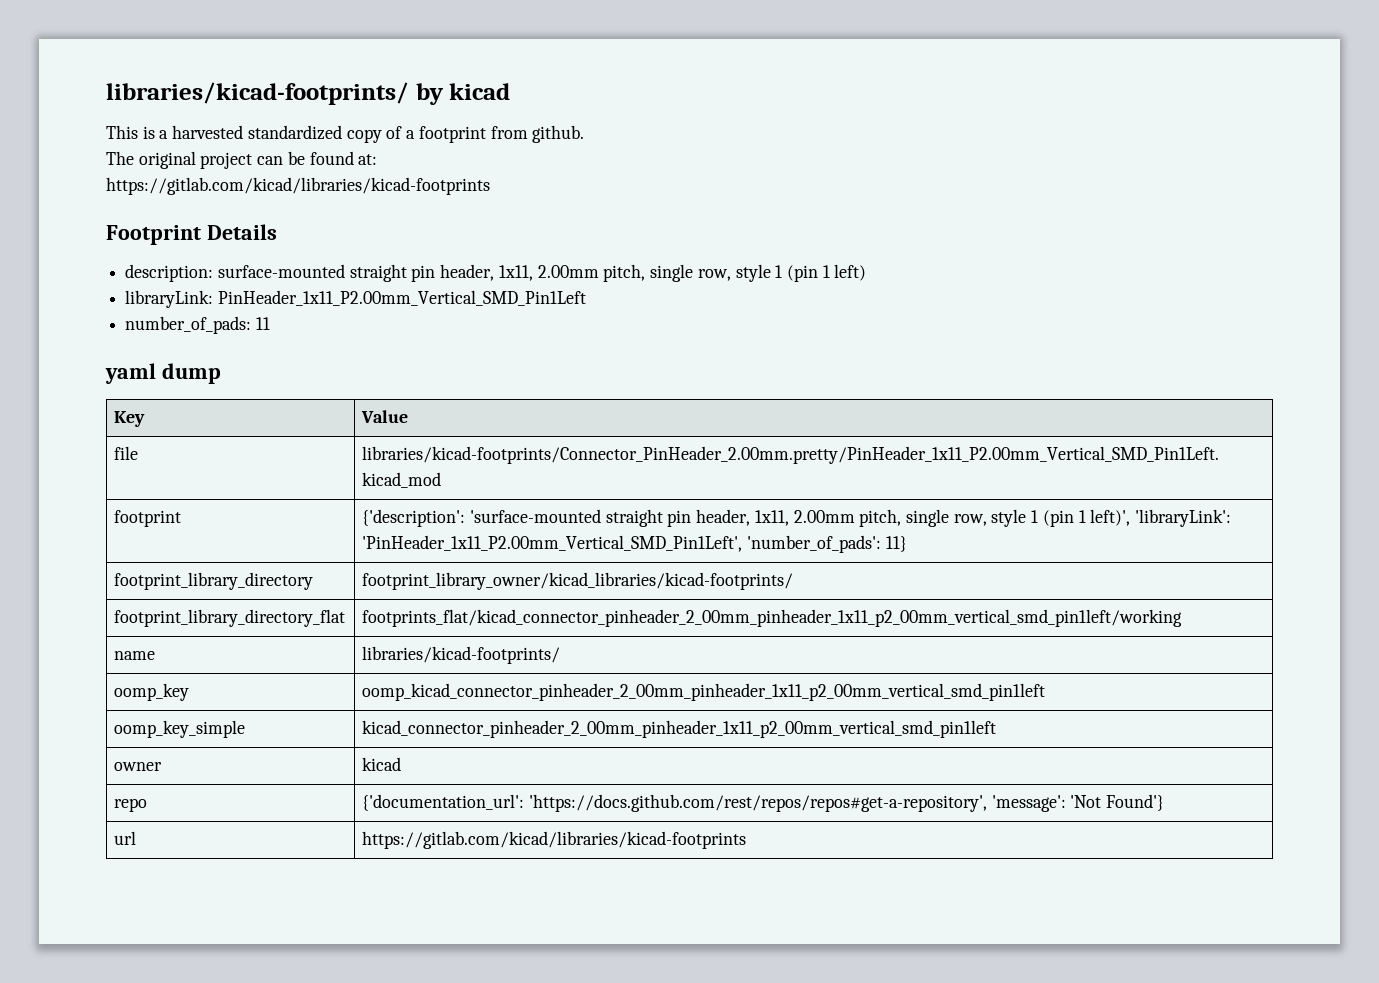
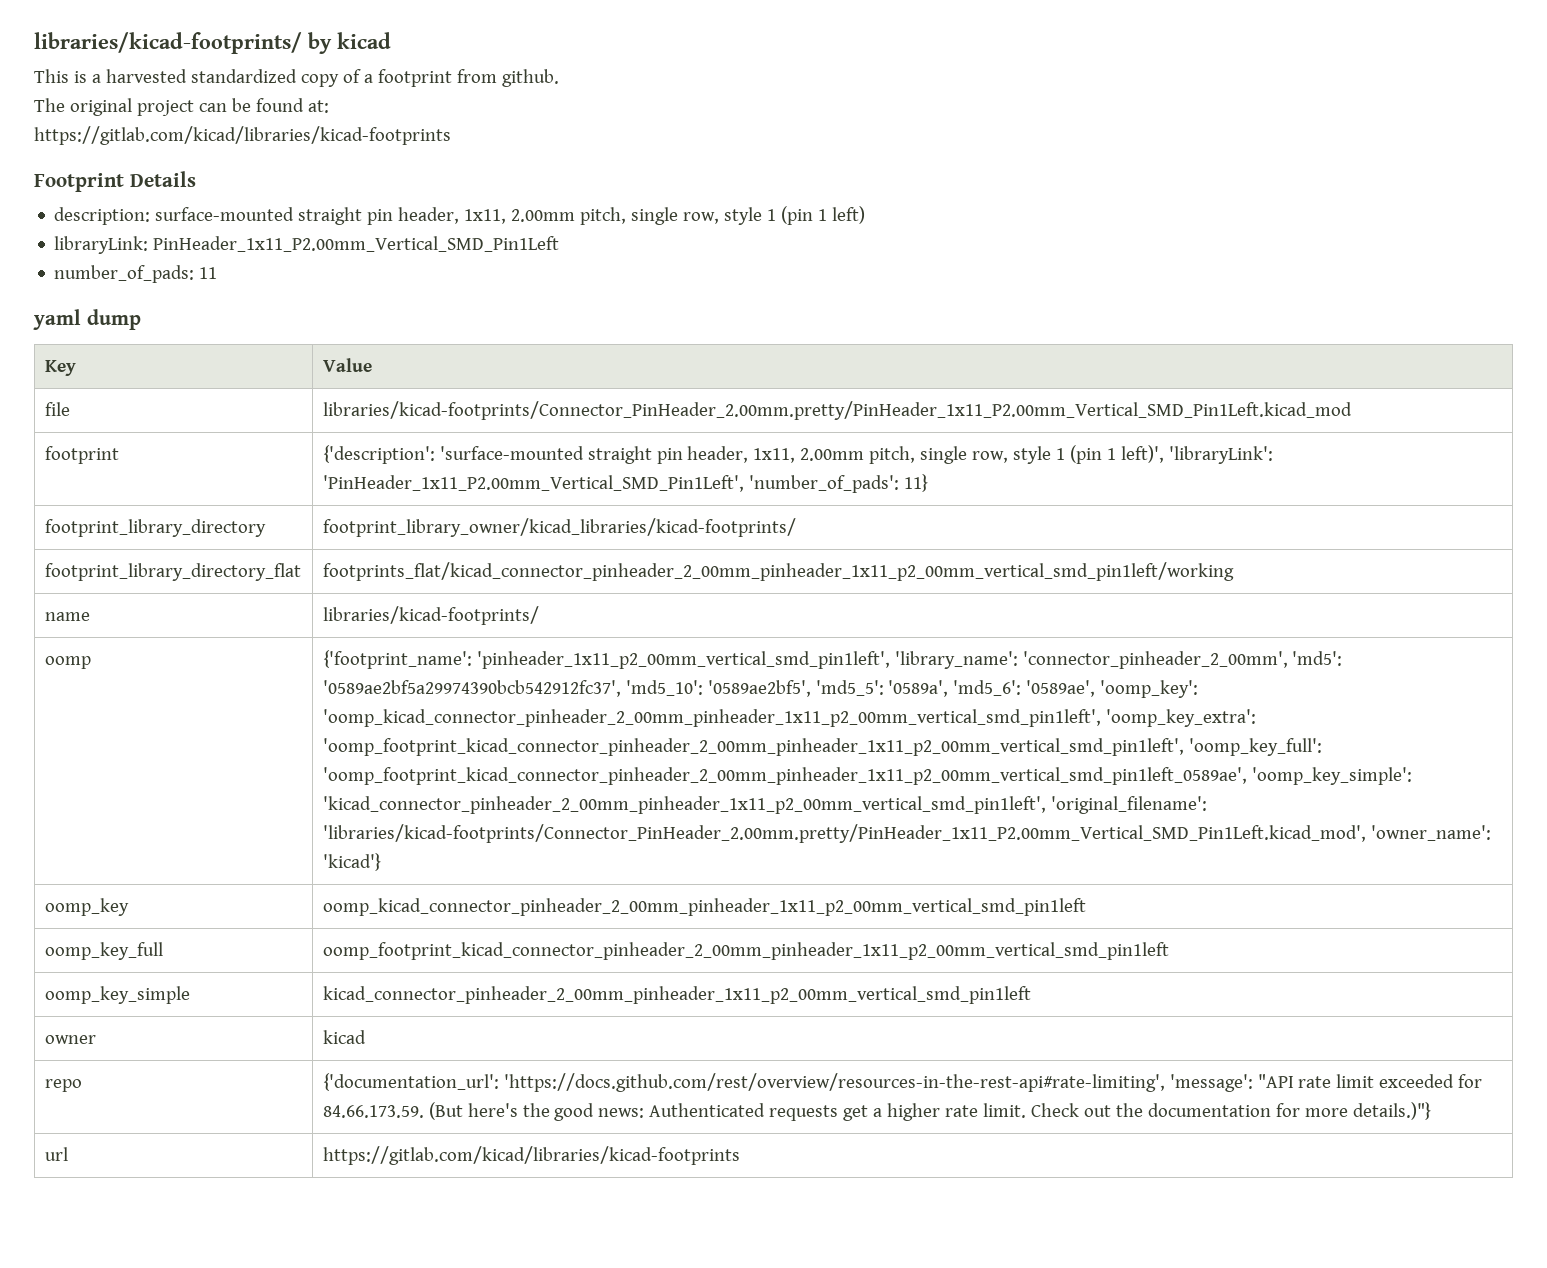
+ oomp | {'footprint_name': 'pinheader_1x11_p2_00mm_vertical_smd_pin1left', 'library_name': 'connector_pinheader_2_00mm', 'md5': '0589ae2bf5a29974390bcb542912fc37', 'md5_10': '0589ae2bf5', 'md5_5': '0589a', 'md5_6': '0589ae', 'oomp_key': 'oomp_kicad_connector_pinheader_2_00mm_pinheader_1x11_p2_00mm_vertical_smd_pin1left', 'oomp_key_extra': 'oomp_footprint_kicad_connector_pinheader_2_00mm_pinheader_1x11_p2_00mm_vertical_smd_pin1left', 'oomp_key_full': 'oomp_footprint_kicad_connector_pinheader_2_00mm_pinheader_1x11_p2_00mm_vertical_smd_pin1left_0589ae', 'oomp_key_simple': 'kicad_connector_pinheader_2_00mm_pinheader_1x11_p2_00mm_vertical_smd_pin1left', 'original_filename': 'libraries/kicad-footprints/Connector_PinHeader_2.00mm.pretty/PinHeader_1x11_P2.00mm_Vertical_SMD_Pin1Left.kicad_mod', 'owner_name': 'kicad'}
+ oomp_key_full | oomp_footprint_kicad_connector_pinheader_2_00mm_pinheader_1x11_p2_00mm_vertical_smd_pin1left
- repo | {'documentation_url': 'https://docs.github.com/rest/repos/repos#get-a-repository', 'message': 'Not Found'}
+ repo | {'documentation_url': 'https://docs.github.com/rest/overview/resources-in-the-rest-api#rate-limiting', 'message': "API rate limit exceeded for 84.66.173.59. (But here's the good news: Authenticated requests get a higher rate limit. Check out the documentation for more details.)"}

